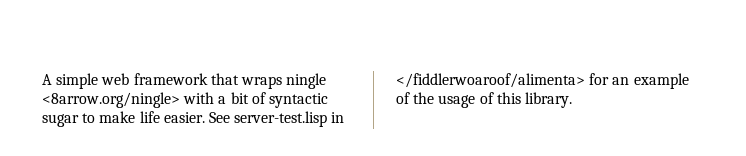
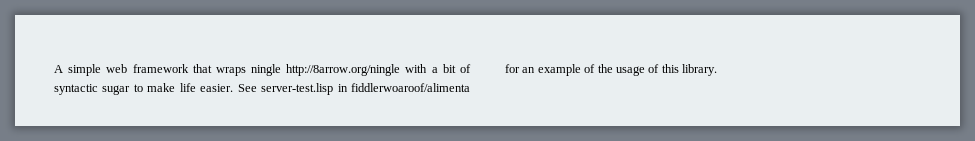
- A simple web framework that wraps ningle <8arrow.org/ningle> with a bit of syntactic sugar to make life easier.
+ A simple web framework that wraps ningle http://8arrow.org/ningle with a bit of syntactic sugar to make life easier.
- See server-test.lisp in </fiddlerwoaroof/alimenta> for an example of the usage of this library.
+ See server-test.lisp in fiddlerwoaroof/alimenta for an example of the usage of this library.

